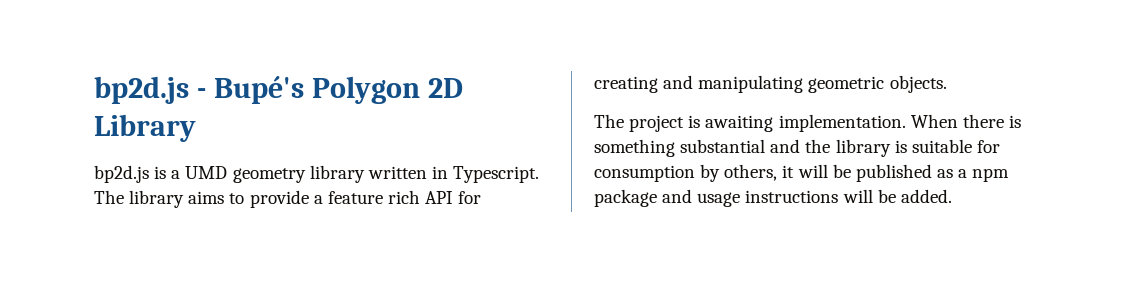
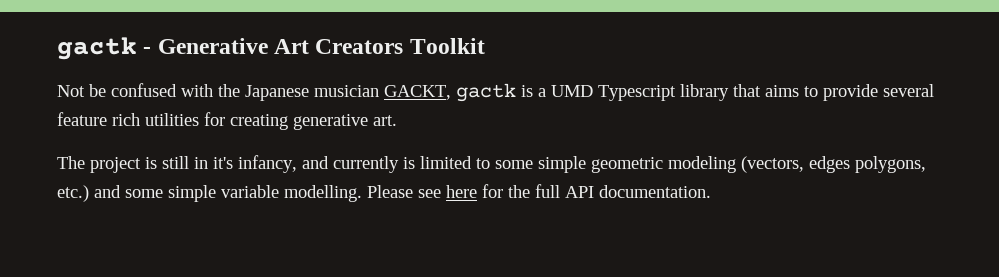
- bp2d.js - Bupé's Polygon 2D Library
- bp2d.js is a UMD geometry library written in Typescript. The library aims to provide a feature rich API for creating and manipulating geometric objects.
+ gactk - Generative Art Creators Toolkit
+ Not be confused with the Japanese musician GACKT, gactk is a UMD Typescript library that aims to provide several feature rich utilities for creating generative art.
- The project is awaiting implementation. When there is something substantial and the library is suitable for consumption by others, it will be published as a npm package and usage instructions will be added.
+ The project is still in it's infancy, and currently is limited to some simple geometric modeling (vectors, edges polygons, etc.) and some simple variable modelling. Please see here for the full API documentation.

